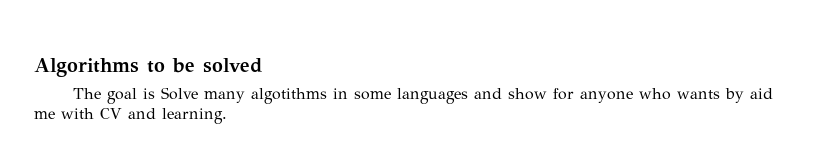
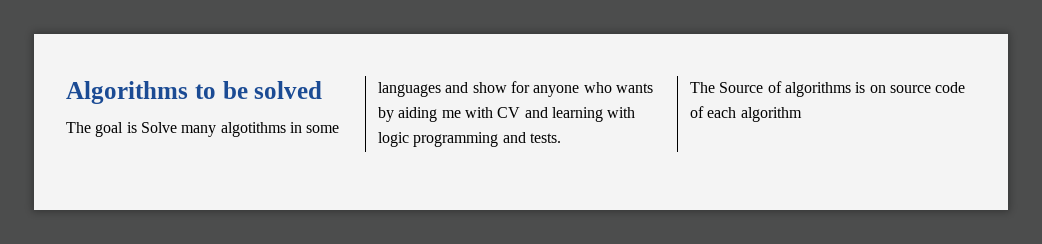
- The goal is Solve many algotithms in some languages and show for anyone who wants by aid me with CV and learning.
+ The goal is Solve many algotithms in some languages and show for anyone who wants by aiding me with CV and learning with logic programming and tests.
+ The Source of algorithms is on source code of each algorithm

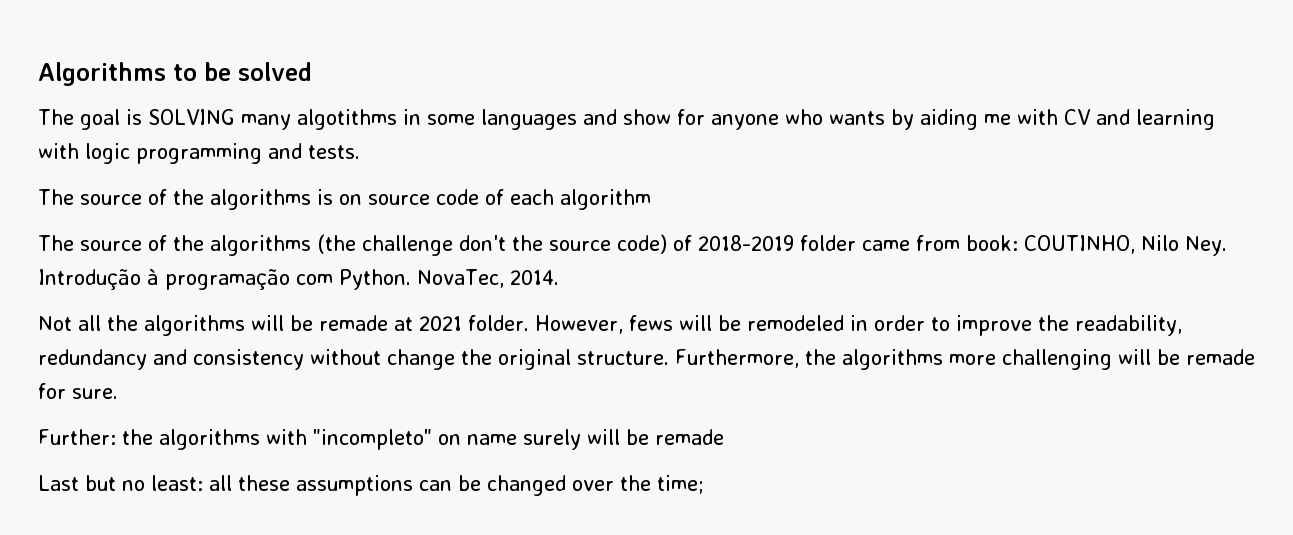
- The goal is Solve many algotithms in some languages and show for anyone who wants by aiding me with CV and learning with logic programming and tests.
+ The goal is SOLVING many algotithms in some languages and show for anyone who wants by aiding me with CV and learning with logic programming and tests.
- The Source of algorithms is on source code of each algorithm
+ The source of the algorithms is on source code of each algorithm
+ The source of the algorithms (the challenge don't the source code) of 2018-2019 folder came from book: COUTINHO, Nilo Ney. Introdução à programação com Python. NovaTec, 2014.
+ Not all the algorithms will be remade at 2021 folder. However, fews will be remodeled in order to improve the readability, redundancy and consistency without change the original structure. Furthermore, the algorithms more challenging will be remade for sure.
+ Further: the algorithms with "incompleto" on name surely will be remade
+ Last but no least: all these assumptions can be changed over the time;

